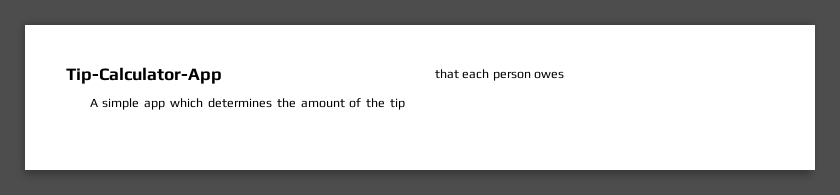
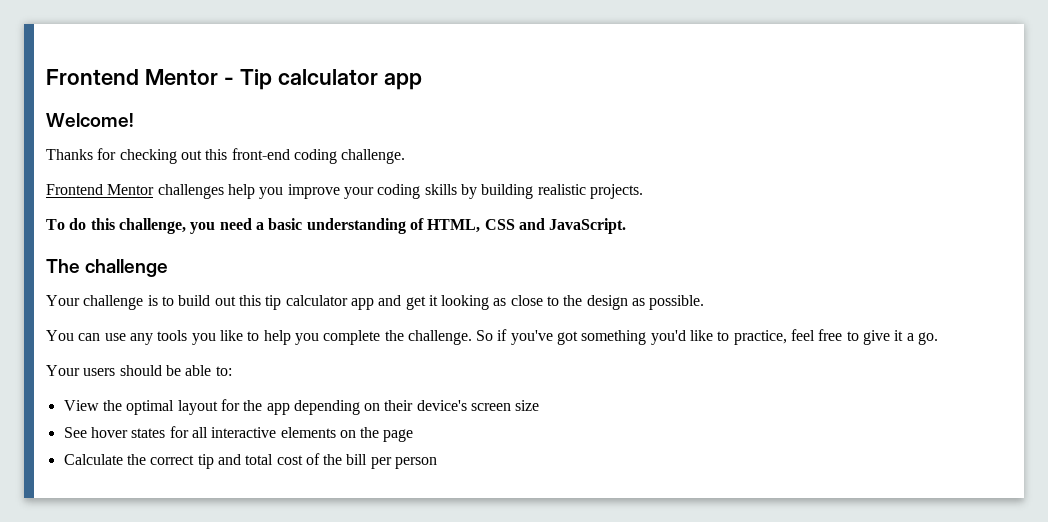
- Tip-Calculator-App
- A simple app which determines the amount of the tip that each person owes
+ Frontend Mentor - Tip calculator app
+ Welcome!
+ Thanks for checking out this front-end coding challenge.
+ Frontend Mentor challenges help you improve your coding skills by building realistic projects.
+ To do this challenge, you need a basic understanding of HTML, CSS and JavaScript.
+ The challenge
+ Your challenge is to build out this tip calculator app and get it looking as close to the design as possible.
+ You can use any tools you like to help you complete the challenge. So if you've got something you'd like to practice, feel free to give it a go.
+ Your users should be able to:
+ View the optimal layout for the app depending on their device's screen size
+ See hover states for all interactive elements on the page
+ Calculate the correct tip and total cost of the bill per person

